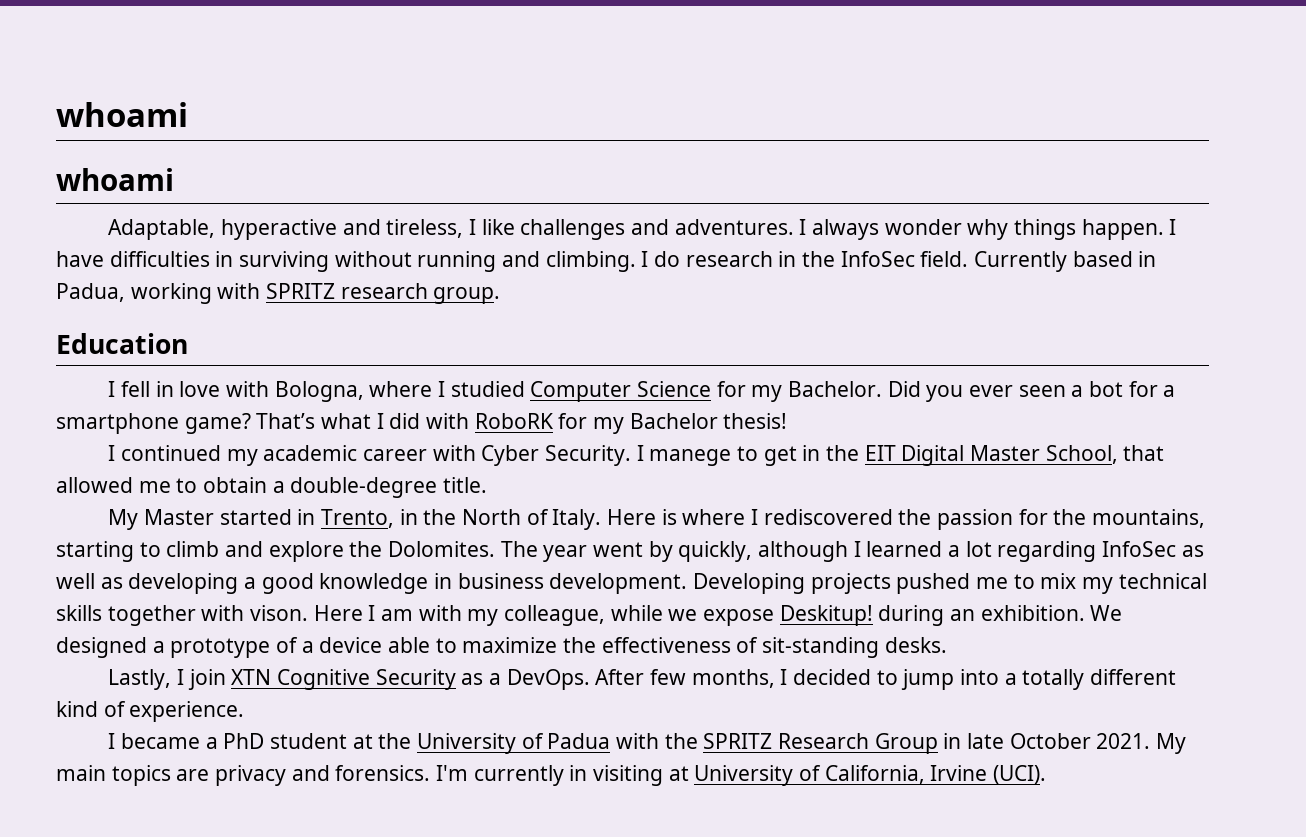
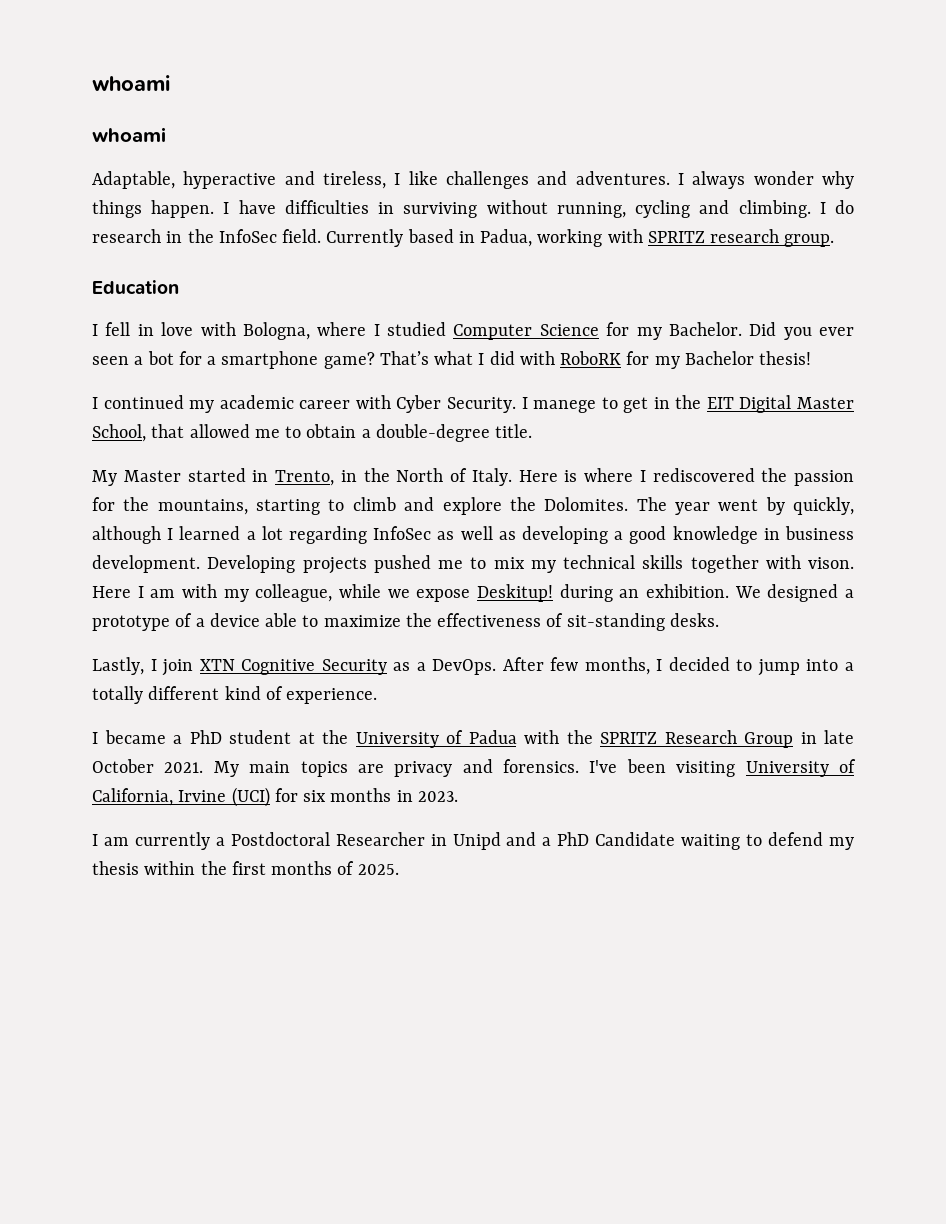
- I have difficulties in surviving without running and climbing.
+ I have difficulties in surviving without running, cycling and climbing.
- I'm currently in visiting at University of California, Irvine (UCI).
+ I've been visiting University of California, Irvine (UCI) for six months in 2023.
+ I am currently a Postdoctoral Researcher in Unipd and a PhD Candidate waiting to defend my thesis within the first months of 2025.

